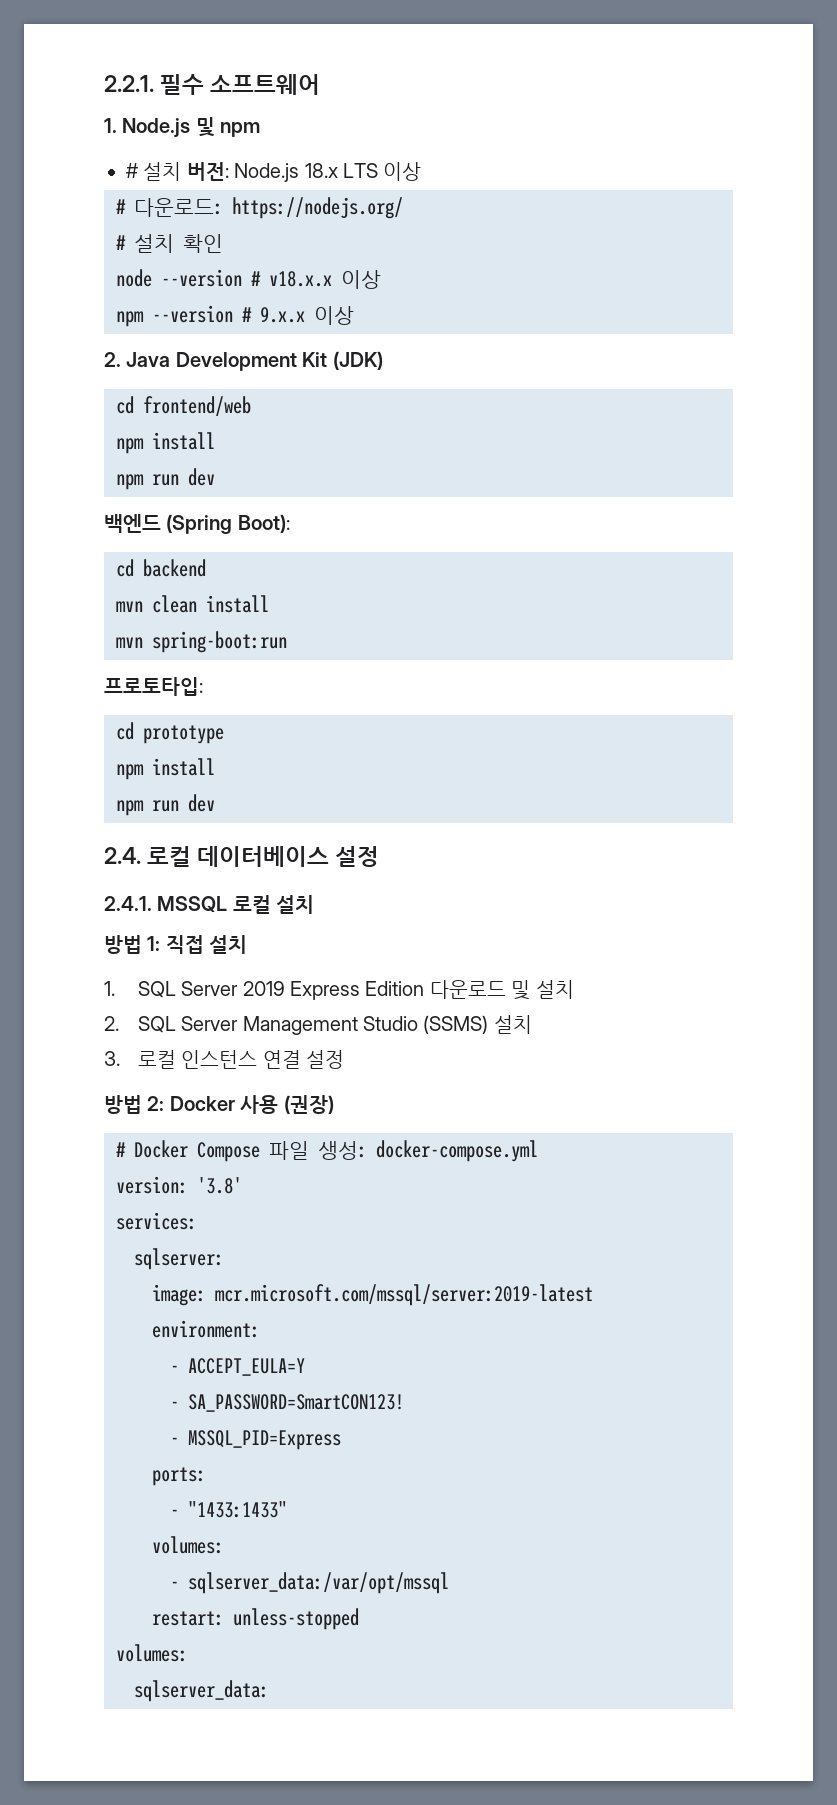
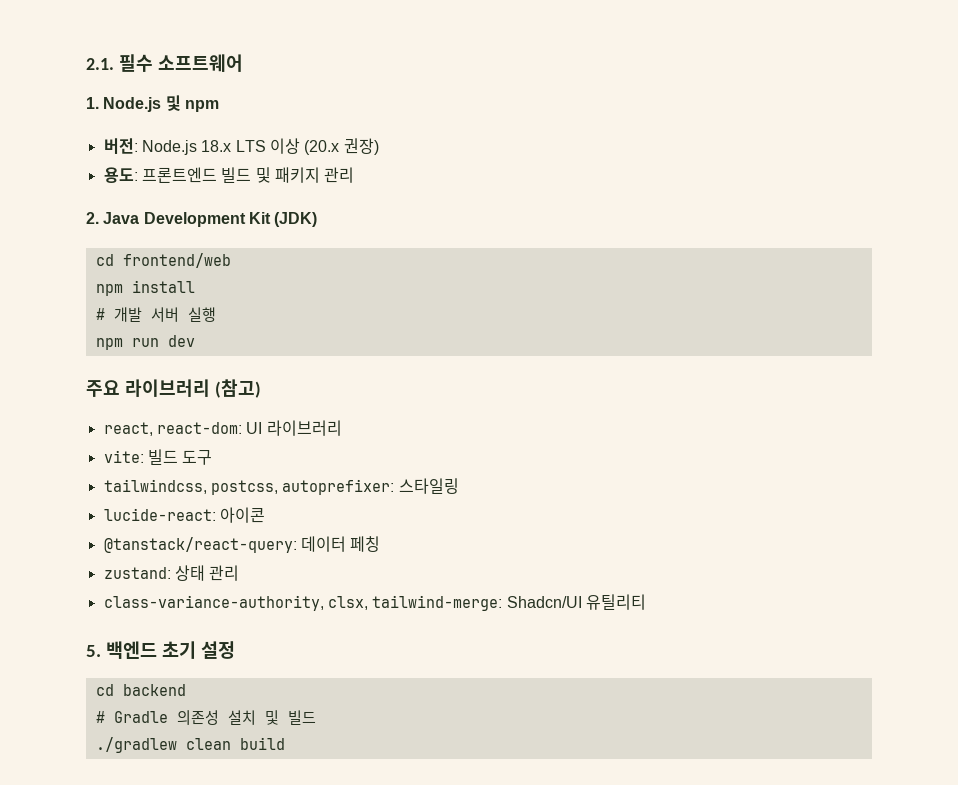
- 2.2.1. 필수 소프트웨어
+ 2.1. 필수 소프트웨어
- # 설치 버전: Node.js 18.x LTS 이상
- # 다운로드: https://nodejs.org/
- # 설치 확인
- node --version # v18.x.x 이상
- npm --version # 9.x.x 이상
+ 버전: Node.js 18.x LTS 이상 (20.x 권장)
+ 용도: 프론트엔드 빌드 및 패키지 관리
  cd frontend/web
  npm install
+ # 개발 서버 실행
  npm run dev
- 백엔드 (Spring Boot):
+ 주요 라이브러리 (참고)
+ react, react-dom: UI 라이브러리
+ vite: 빌드 도구
+ tailwindcss, postcss, autoprefixer: 스타일링
+ lucide-react: 아이콘
+ @tanstack/react-query: 데이터 페칭
+ zustand: 상태 관리
+ class-variance-authority, clsx, tailwind-merge: Shadcn/UI 유틸리티
+ 5. 백엔드 초기 설정
  cd backend
- mvn clean install
- mvn spring-boot:run
- 프로토타입:
- cd prototype
- npm install
- npm run dev
- 2.4. 로컬 데이터베이스 설정
- 2.4.1. MSSQL 로컬 설치
- 방법 1: 직접 설치
- 1. SQL Server 2019 Express Edition 다운로드 및 설치
- 2. SQL Server Management Studio (SSMS) 설치
- 3. 로컬 인스턴스 연결 설정
- 방법 2: Docker 사용 (권장)
- # Docker Compose 파일 생성: docker-compose.yml
- version: '3.8'
- services:
- sqlserver:
- image: mcr.microsoft.com/mssql/server:2019-latest
- environment:
- - ACCEPT_EULA=Y
- - SA_PASSWORD=SmartCON123!
- - MSSQL_PID=Express
- ports:
- - "1433:1433"
- volumes:
- - sqlserver_data:/var/opt/mssql
- restart: unless-stopped
- volumes:
- sqlserver_data:
+ # Gradle 의존성 설치 및 빌드
+ ./gradlew clean build

